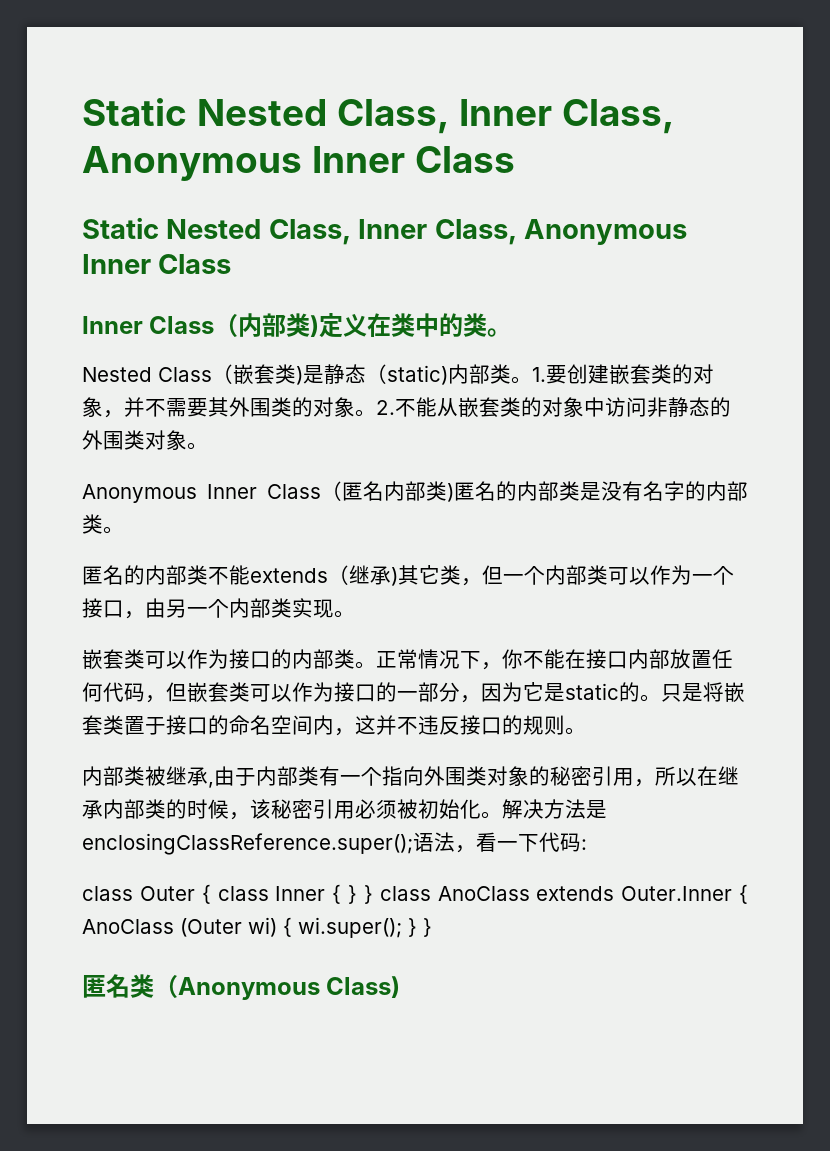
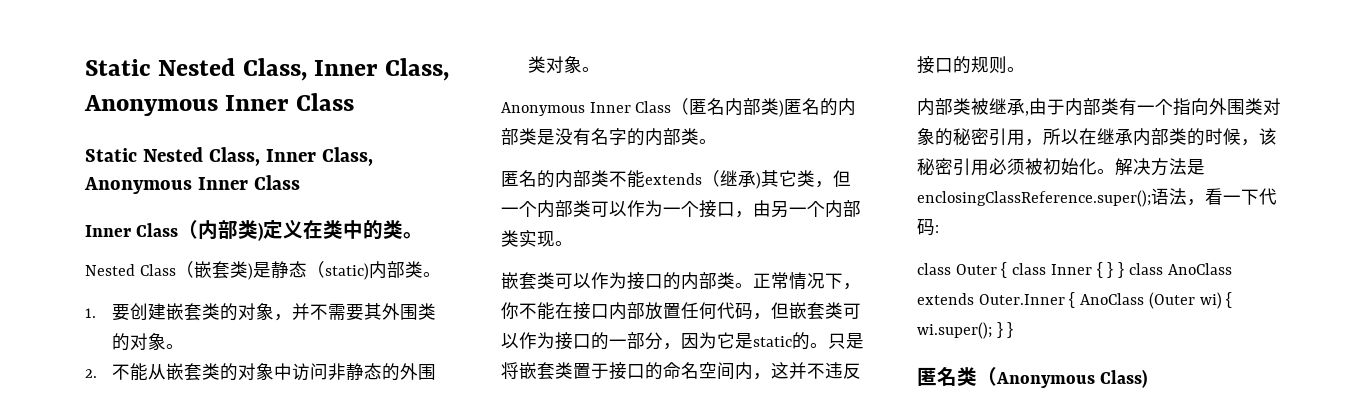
- Nested Class（嵌套类)是静态（static)内部类。1.要创建嵌套类的对象，并不需要其外围类的对象。2.不能从嵌套类的对象中访问非静态的外围类对象。
+ Nested Class（嵌套类)是静态（static)内部类。
+ 1.要创建嵌套类的对象，并不需要其外围类的对象。
+ 2.不能从嵌套类的对象中访问非静态的外围类对象。

